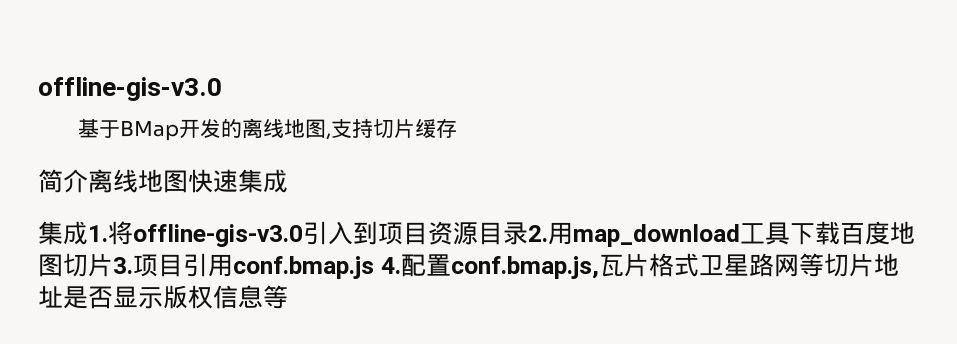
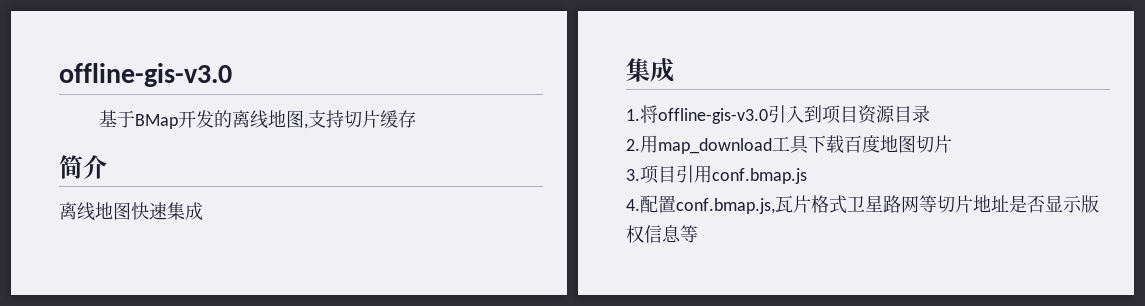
- 简介离线地图快速集成
- 集成1.将offline-gis-v3.0引入到项目资源目录2.用map_download工具下载百度地图切片3.项目引用conf.bmap.js 4.配置conf.bmap.js,瓦片格式卫星路网等切片地址是否显示版权信息等
+ 简介
+ 离线地图快速集成
+ 集成
+ 1.将offline-gis-v3.0引入到项目资源目录
+ 2.用map_download工具下载百度地图切片
+ 3.项目引用conf.bmap.js
+ 4.配置conf.bmap.js,瓦片格式卫星路网等切片地址是否显示版权信息等

